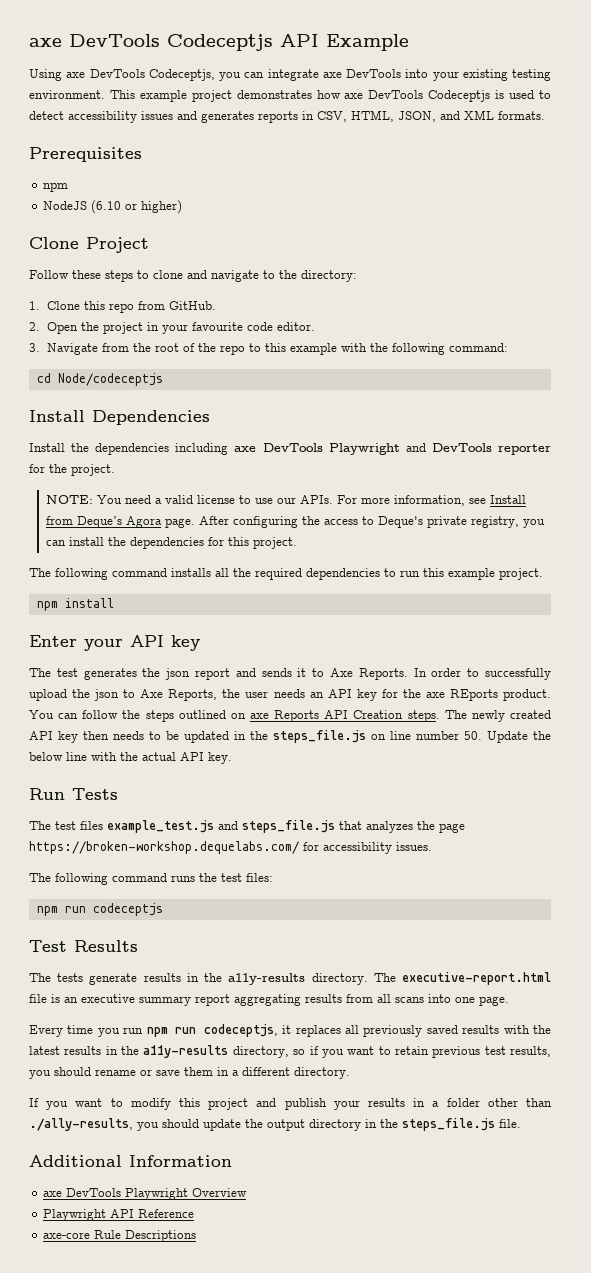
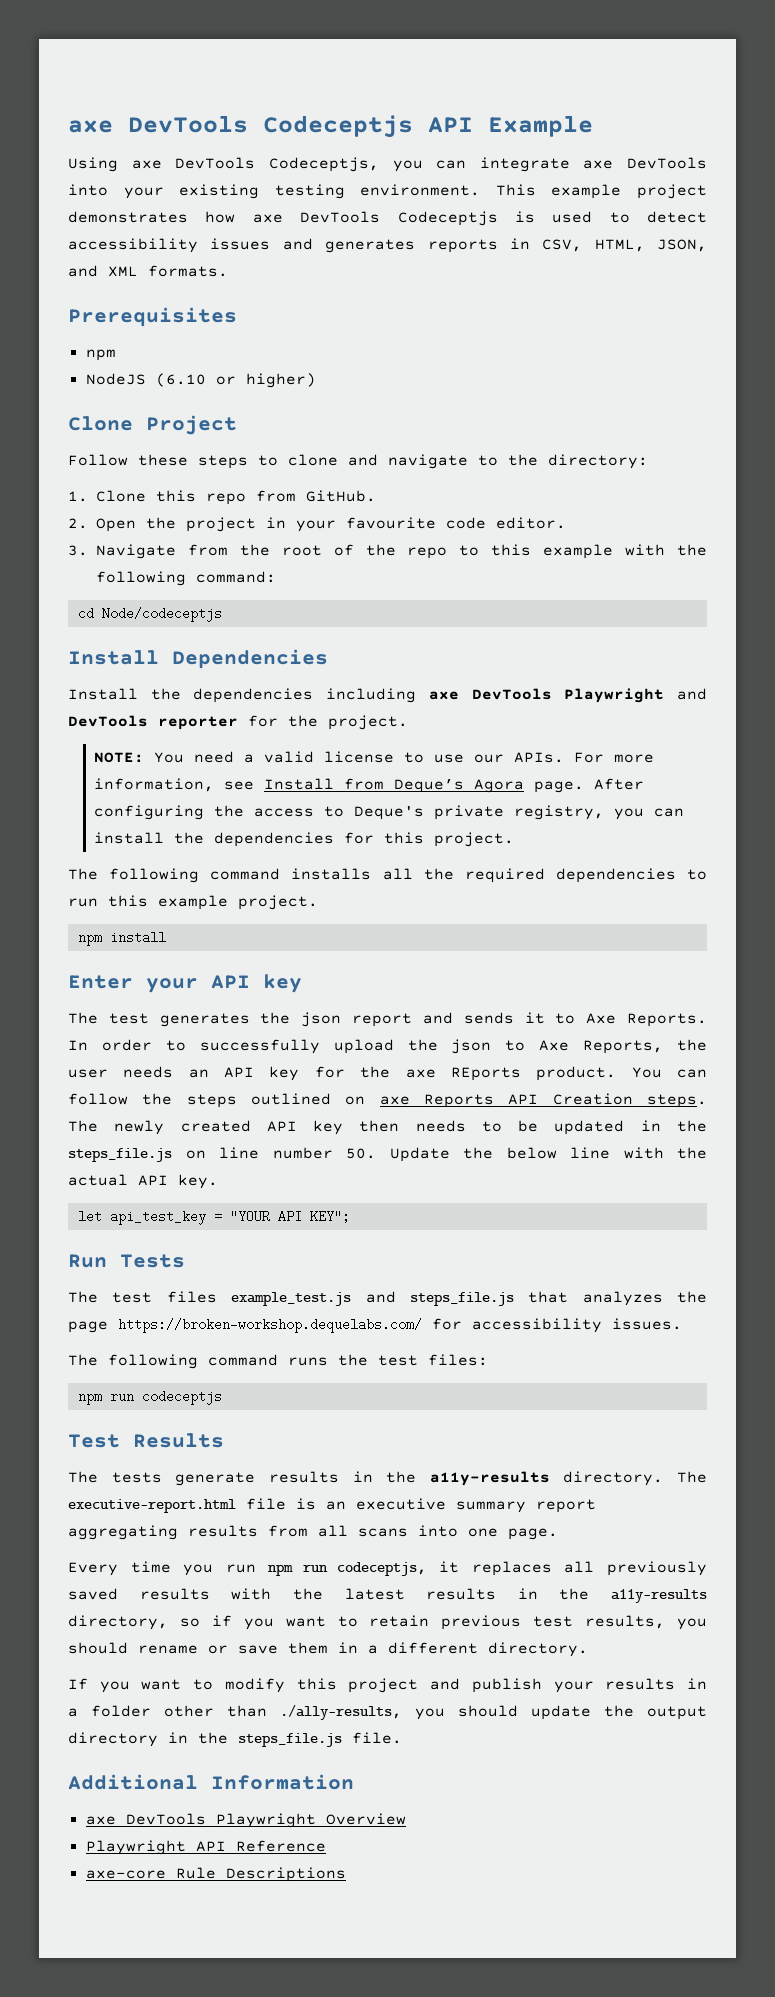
+ let api_test_key = "YOUR API KEY";

